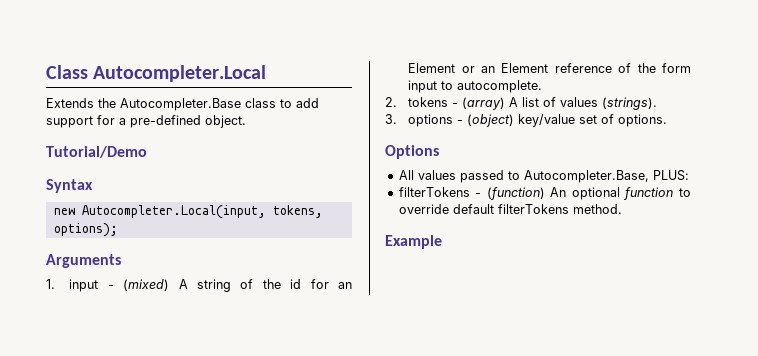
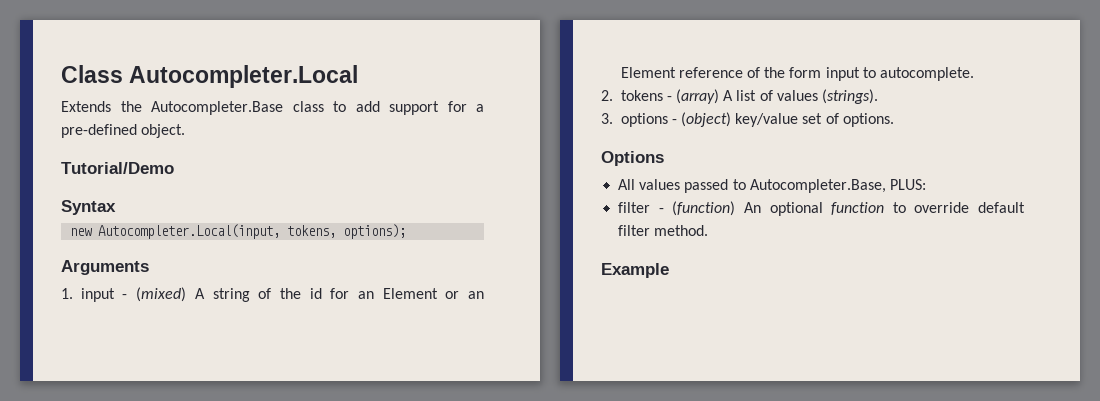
- filterTokens - (function) An optional function to override default filterTokens method.
+ filter - (function) An optional function to override default filter method.

